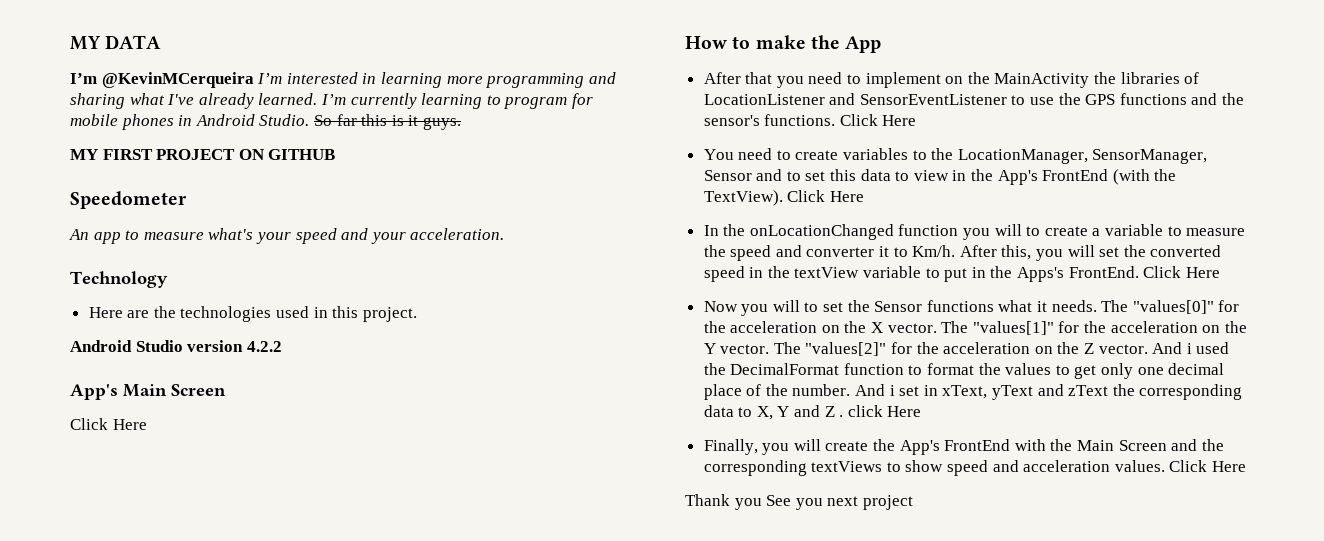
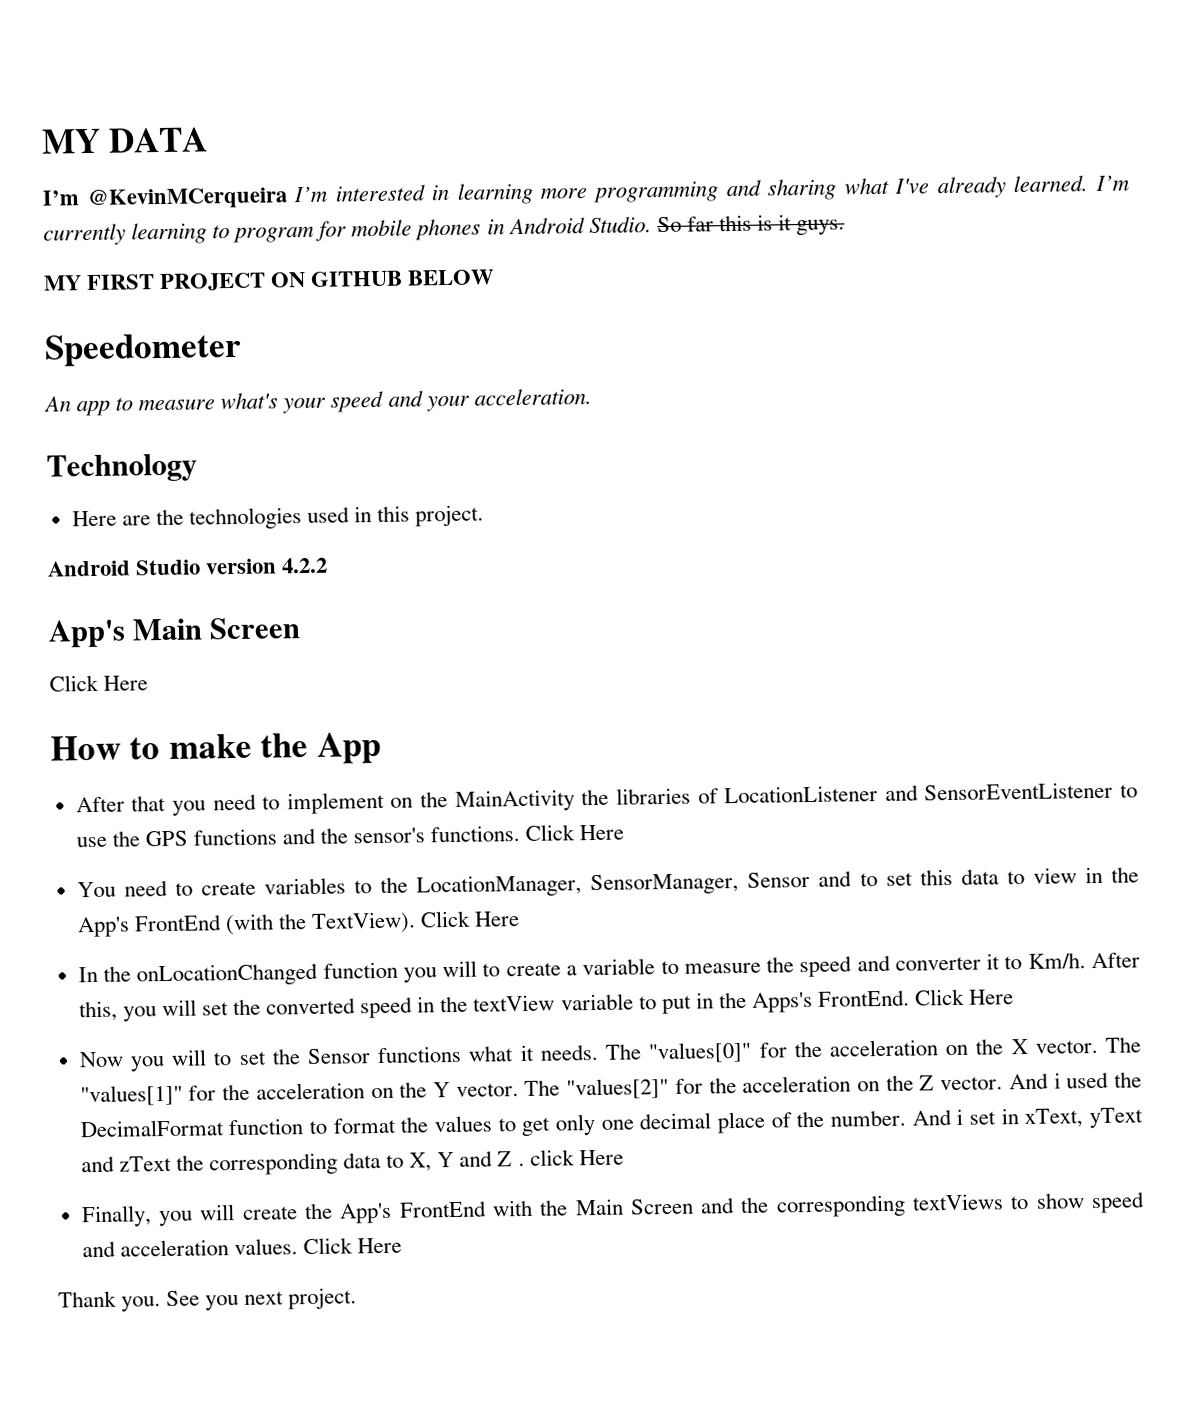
- MY FIRST PROJECT ON GITHUB
+ MY FIRST PROJECT ON GITHUB BELOW
- Thank you See you next project
+ Thank you. See you next project.

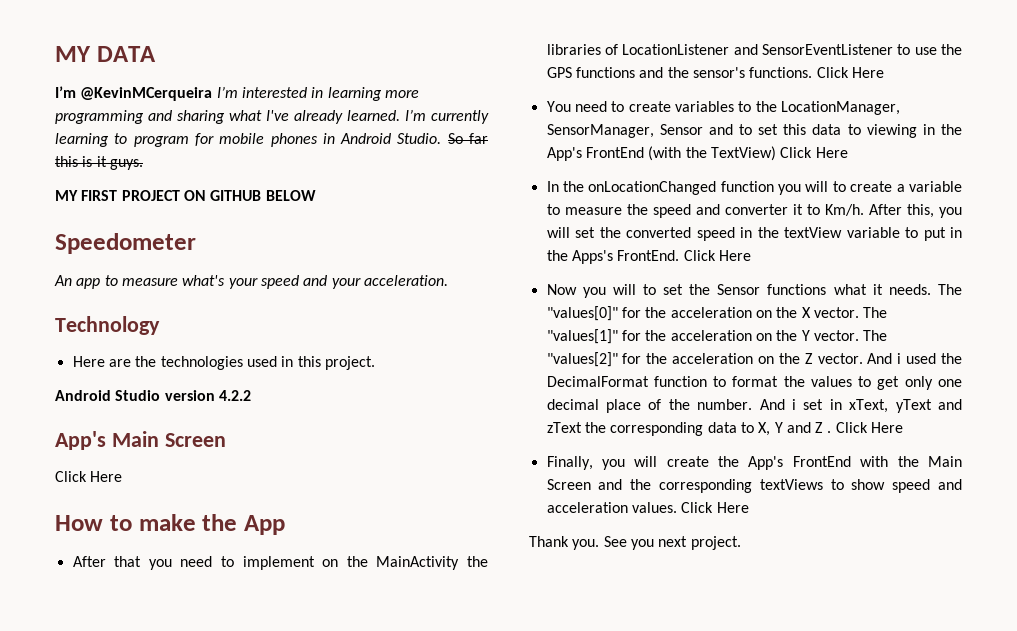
- You need to create variables to the LocationManager, SensorManager, Sensor and to set this data to view in the App's FrontEnd (with the TextView). Click Here
+ You need to create variables to the LocationManager, SensorManager, Sensor and to set this data to viewing in the App's FrontEnd (with the TextView) Click Here
- And i set in xText, yText and zText the corresponding data to X, Y and Z . click Here
+ And i set in xText, yText and zText the corresponding data to X, Y and Z . Click Here

